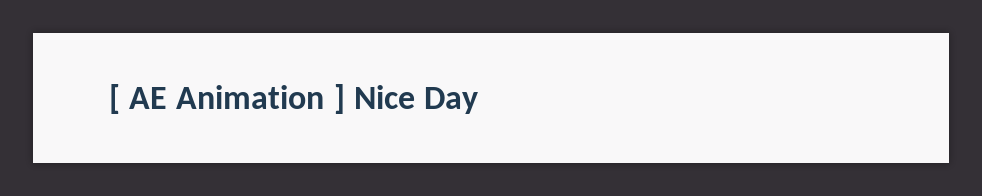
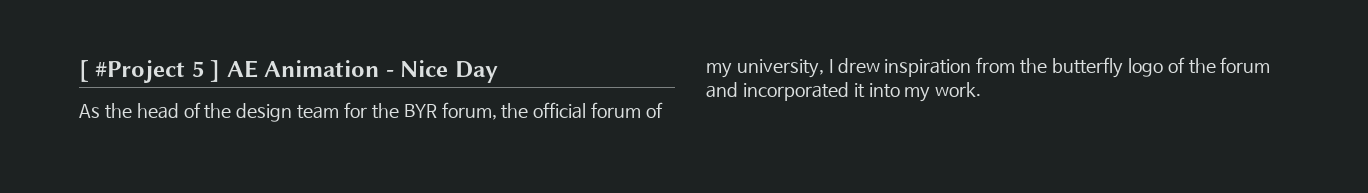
- [ AE Animation ] Nice Day
+ [ #Project 5 ] AE Animation - Nice Day
+ As the head of the design team for the BYR forum, the official forum of my university, I drew inspiration from the butterfly logo of the forum and incorporated it into my work.

